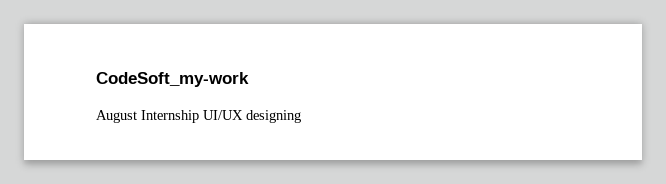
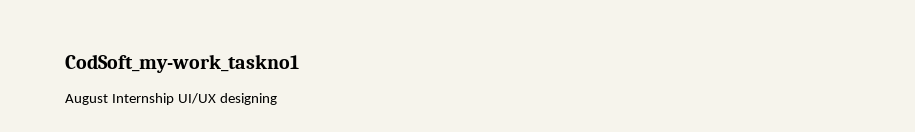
- CodeSoft_my-work
+ CodSoft_my-work_taskno1

